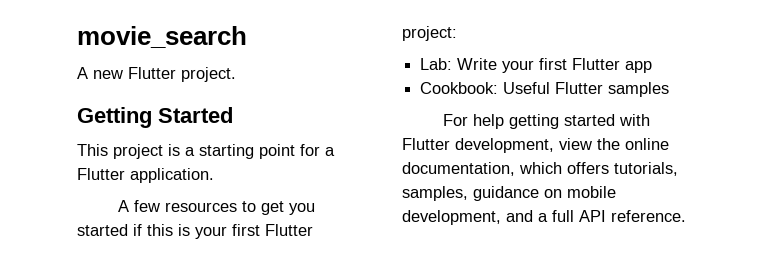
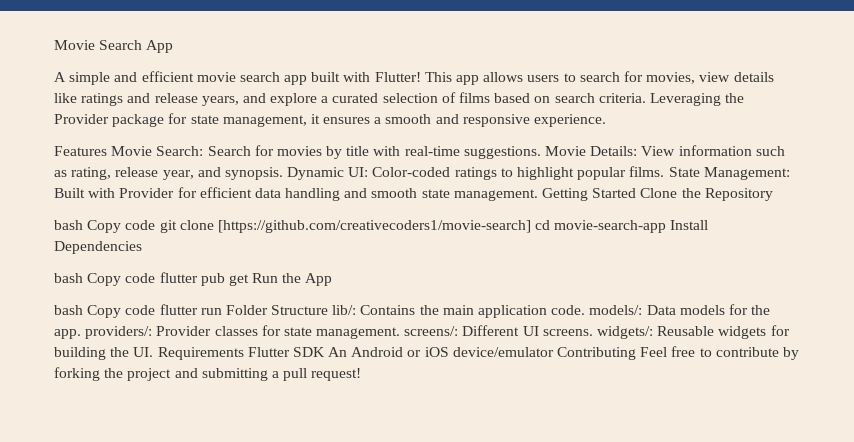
- movie_search
- A new Flutter project.
- Getting Started
- This project is a starting point for a Flutter application.
- A few resources to get you started if this is your first Flutter project:
- Lab: Write your first Flutter app
- Cookbook: Useful Flutter samples
- For help getting started with Flutter development, view the online documentation, which offers tutorials, samples, guidance on mobile development, and a full API reference.
+ Movie Search App
+ A simple and efficient movie search app built with Flutter! This app allows users to search for movies, view details like ratings and release years, and explore a curated selection of films based on search criteria. Leveraging the Provider package for state management, it ensures a smooth and responsive experience.
+ Features Movie Search: Search for movies by title with real-time suggestions. Movie Details: View information such as rating, release year, and synopsis. Dynamic UI: Color-coded ratings to highlight popular films. State Management: Built with Provider for efficient data handling and smooth state management. Getting Started Clone the Repository
+ bash Copy code git clone [https://github.com/creativecoders1/movie-search] cd movie-search-app Install Dependencies
+ bash Copy code flutter pub get Run the App
+ bash Copy code flutter run Folder Structure lib/: Contains the main application code. models/: Data models for the app. providers/: Provider classes for state management. screens/: Different UI screens. widgets/: Reusable widgets for building the UI. Requirements Flutter SDK An Android or iOS device/emulator Contributing Feel free to contribute by forking the project and submitting a pull request!

